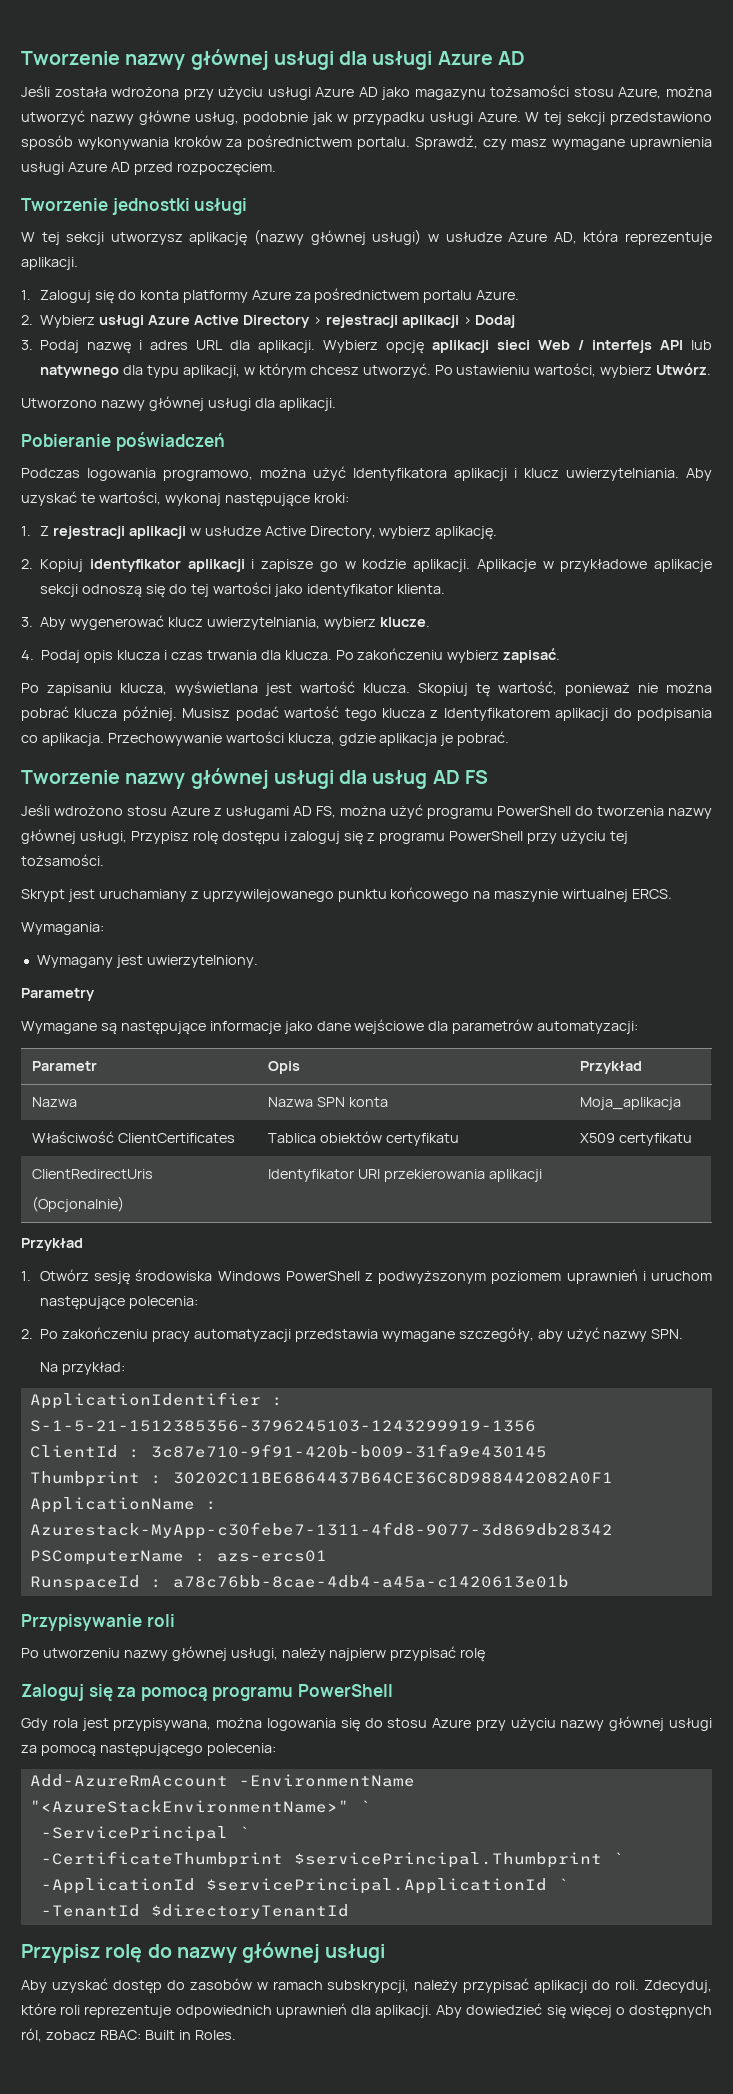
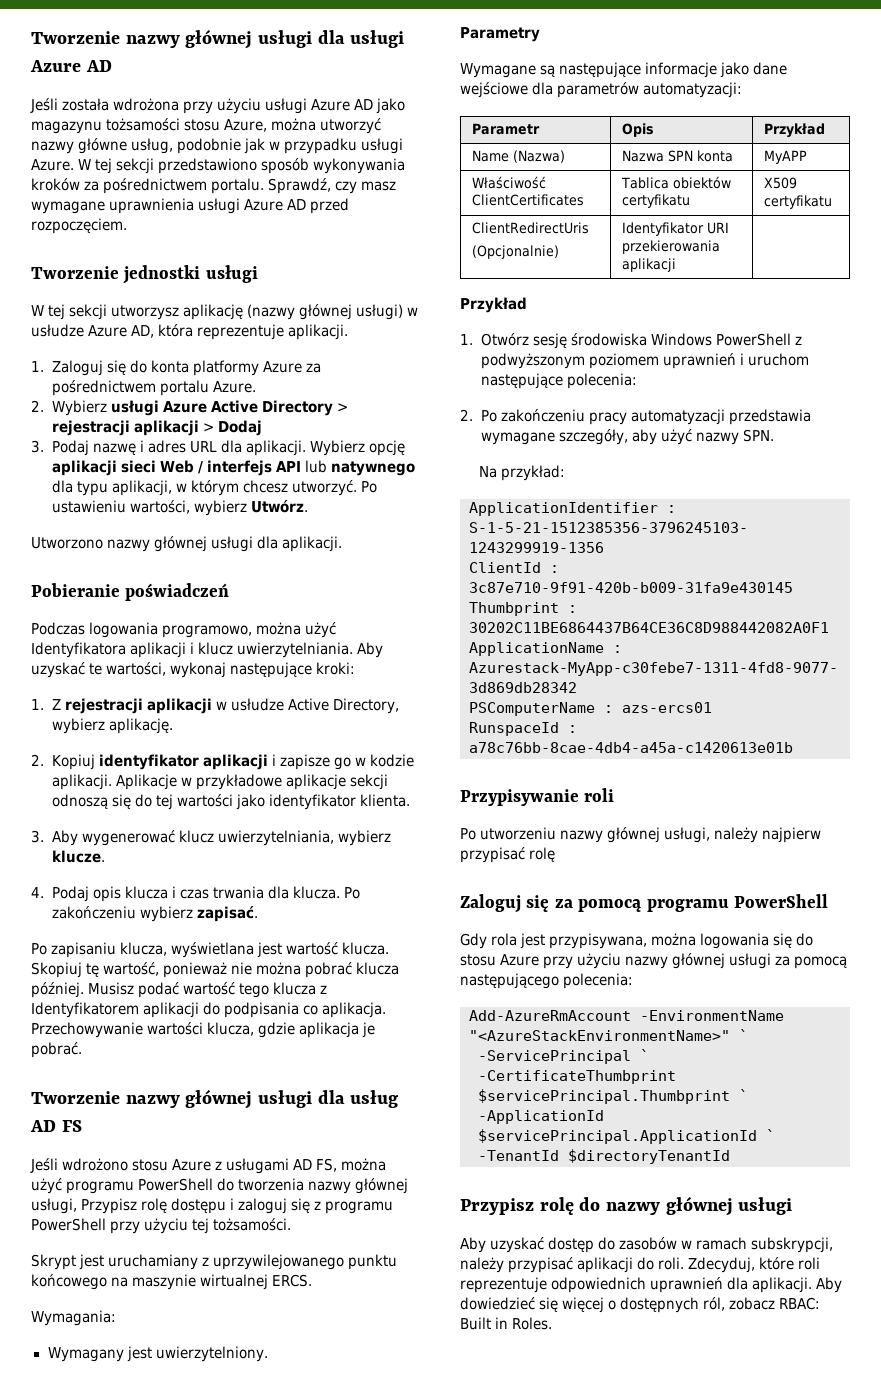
- Nazwa | Nazwa SPN konta | Moja_aplikacja
+ Name (Nazwa) | Nazwa SPN konta | MyAPP

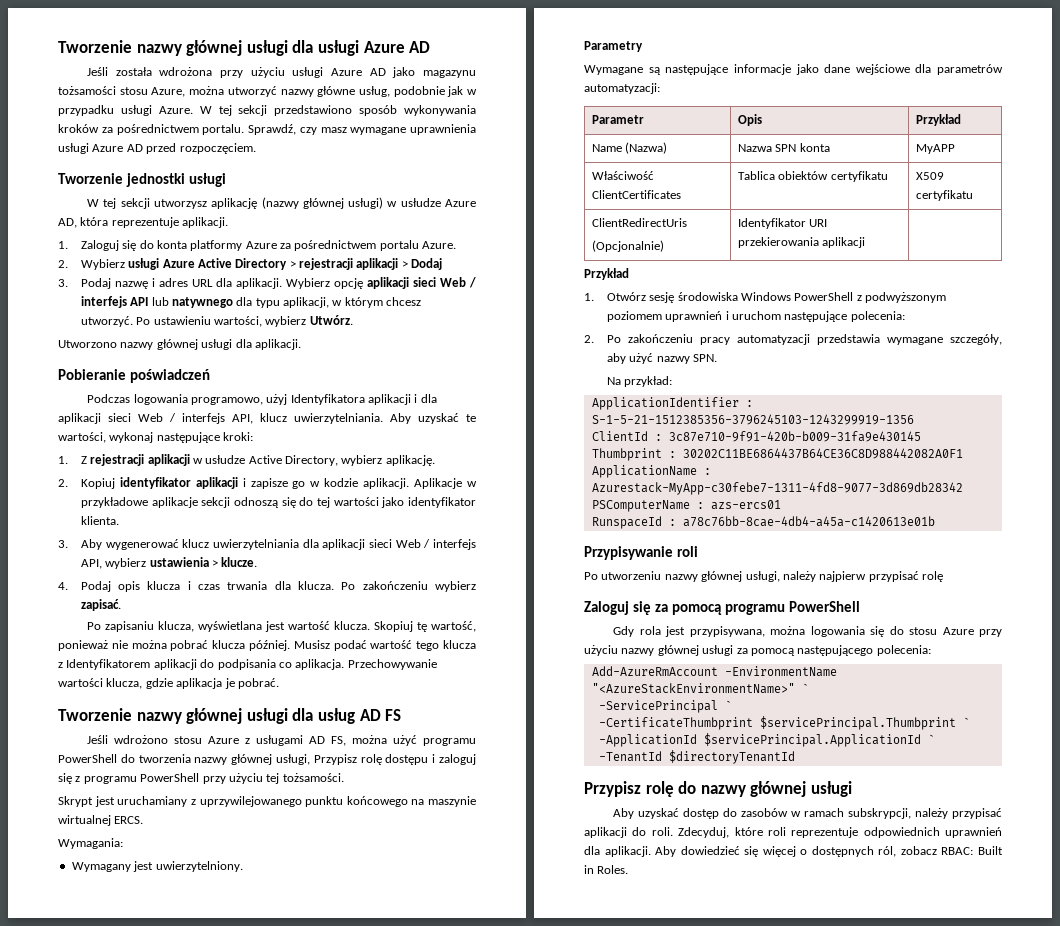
- Podczas logowania programowo, można użyć Identyfikatora aplikacji i klucz uwierzytelniania.
+ Podczas logowania programowo, użyj Identyfikatora aplikacji i dla aplikacji sieci Web / interfejs API, klucz uwierzytelniania.
- 3. Aby wygenerować klucz uwierzytelniania, wybierz klucze.
+ 3. Aby wygenerować klucz uwierzytelniania dla aplikacji sieci Web / interfejs API, wybierz ustawienia > klucze.

